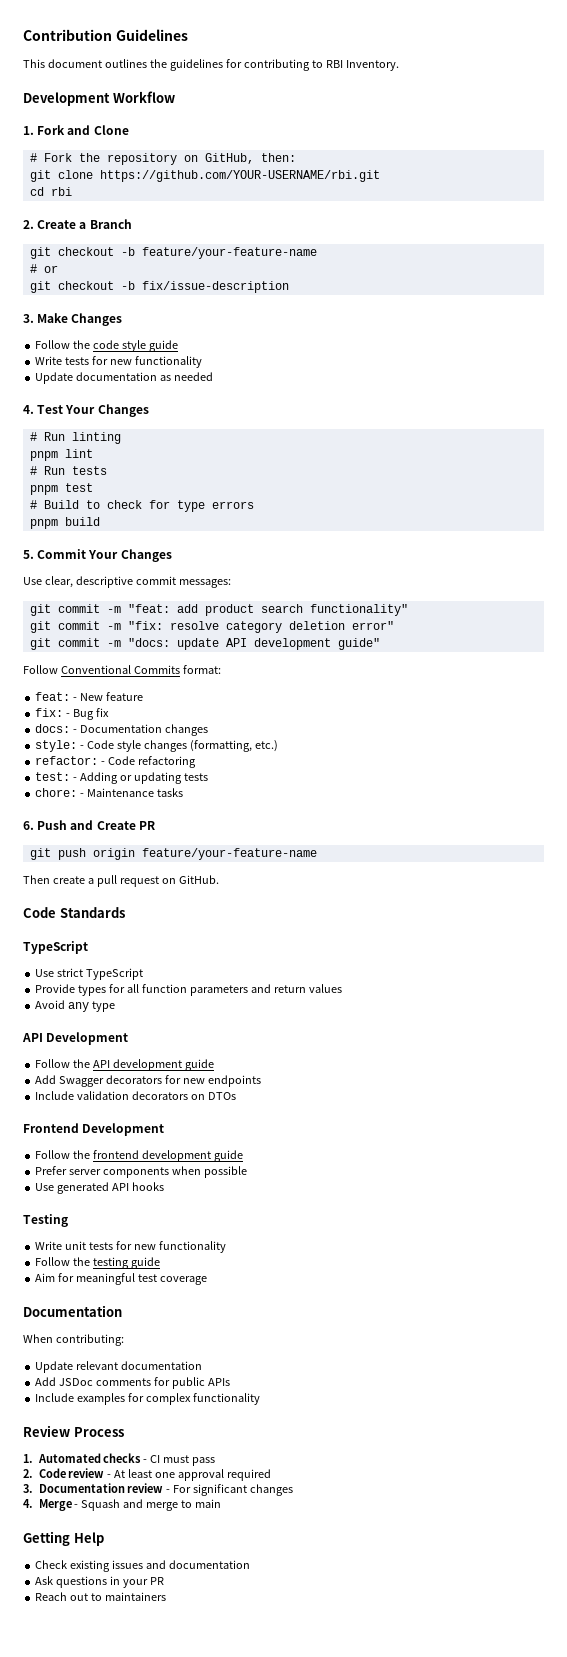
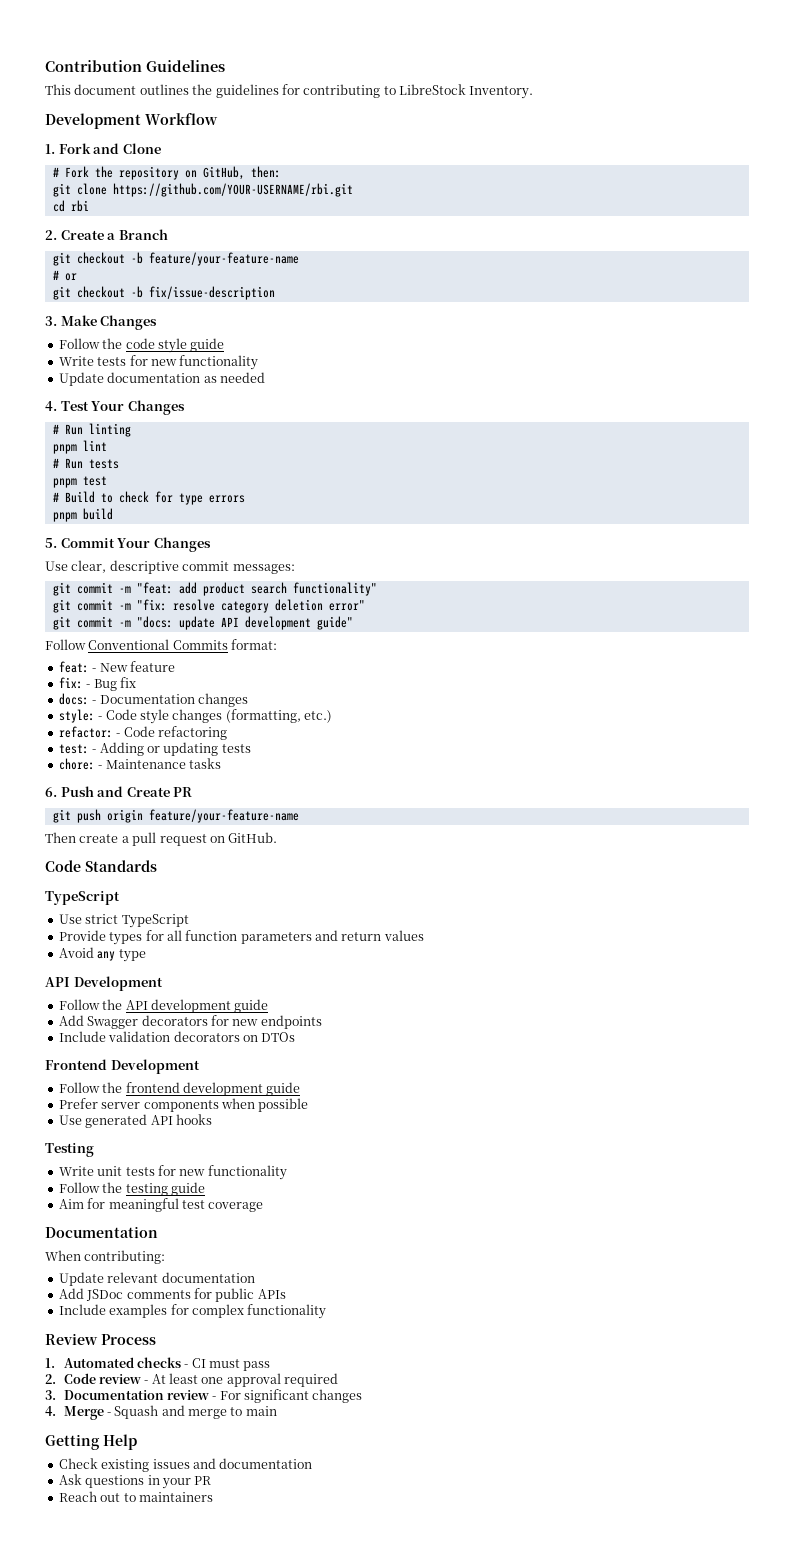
- This document outlines the guidelines for contributing to RBI Inventory.
+ This document outlines the guidelines for contributing to LibreStock Inventory.

